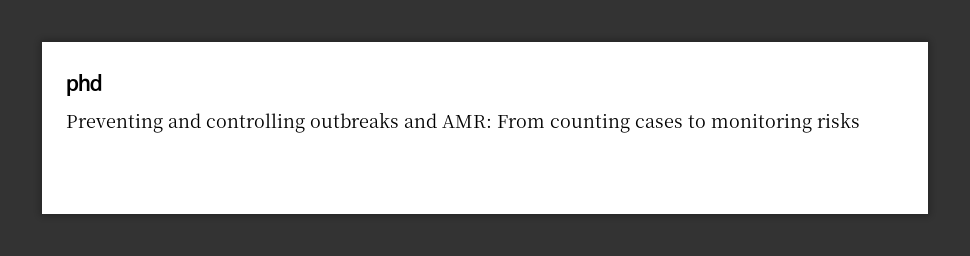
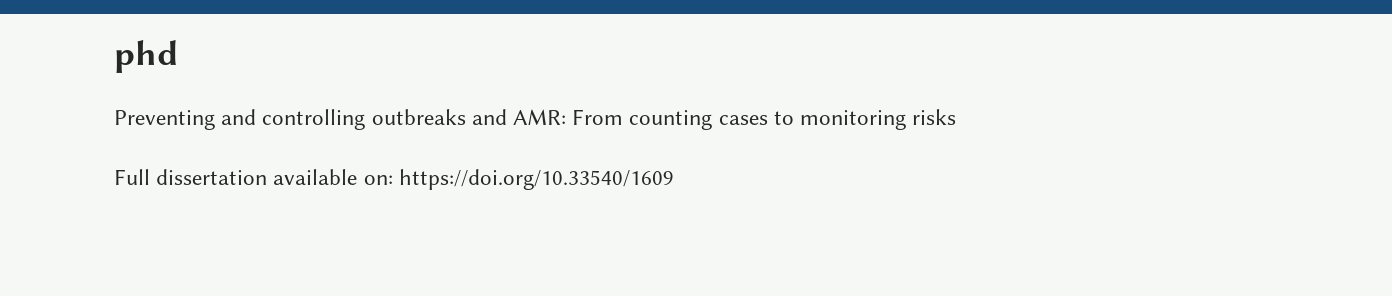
+ Full dissertation available on: https://doi.org/10.33540/1609

